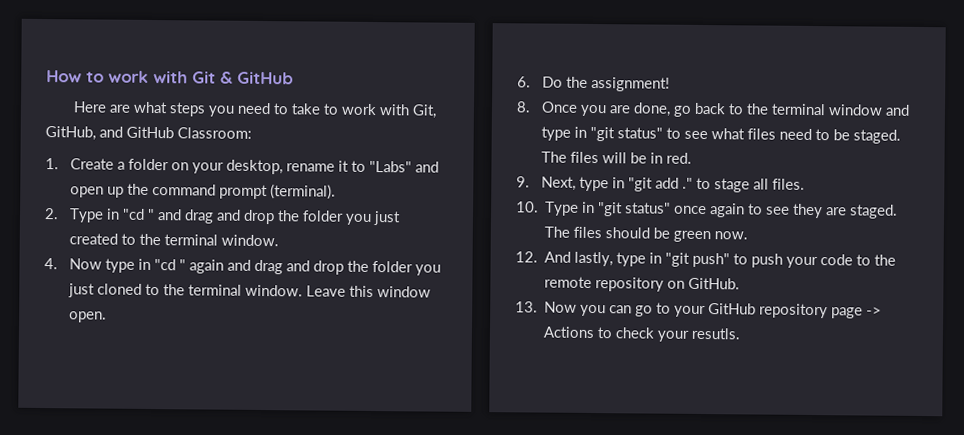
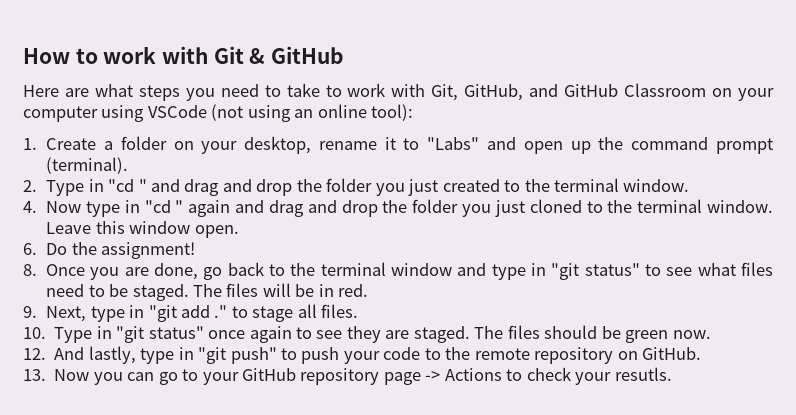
- Here are what steps you need to take to work with Git, GitHub, and GitHub Classroom:
+ Here are what steps you need to take to work with Git, GitHub, and GitHub Classroom on your computer using VSCode (not using an online tool):

